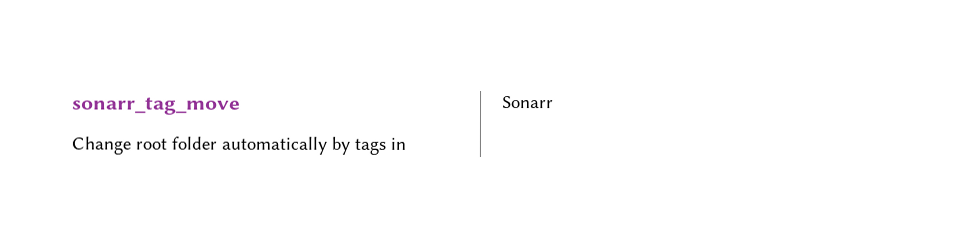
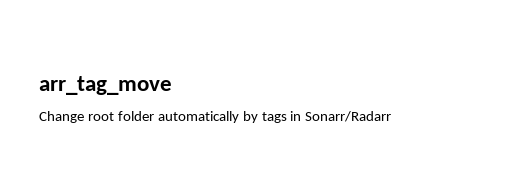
- sonarr_tag_move
+ arr_tag_move
- Change root folder automatically by tags in Sonarr
+ Change root folder automatically by tags in Sonarr/Radarr

